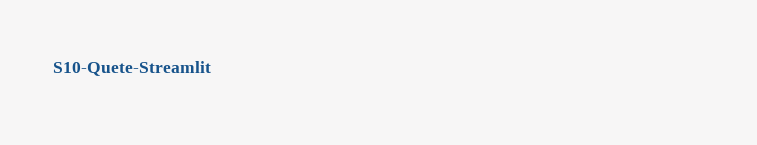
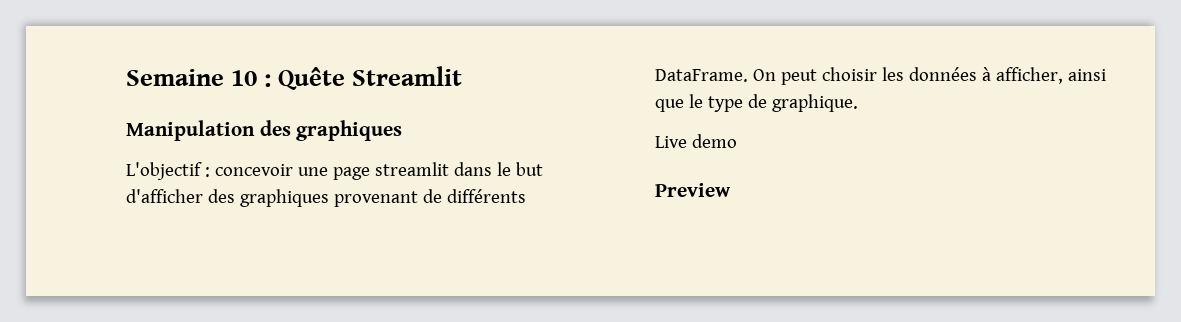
- S10-Quete-Streamlit
+ Semaine 10 : Quête Streamlit
+ Manipulation des graphiques
+ L'objectif : concevoir une page streamlit dans le but d'afficher des graphiques provenant de différents DataFrame. On peut choisir les données à afficher, ainsi que le type de graphique.
+ Live demo
+ Preview

